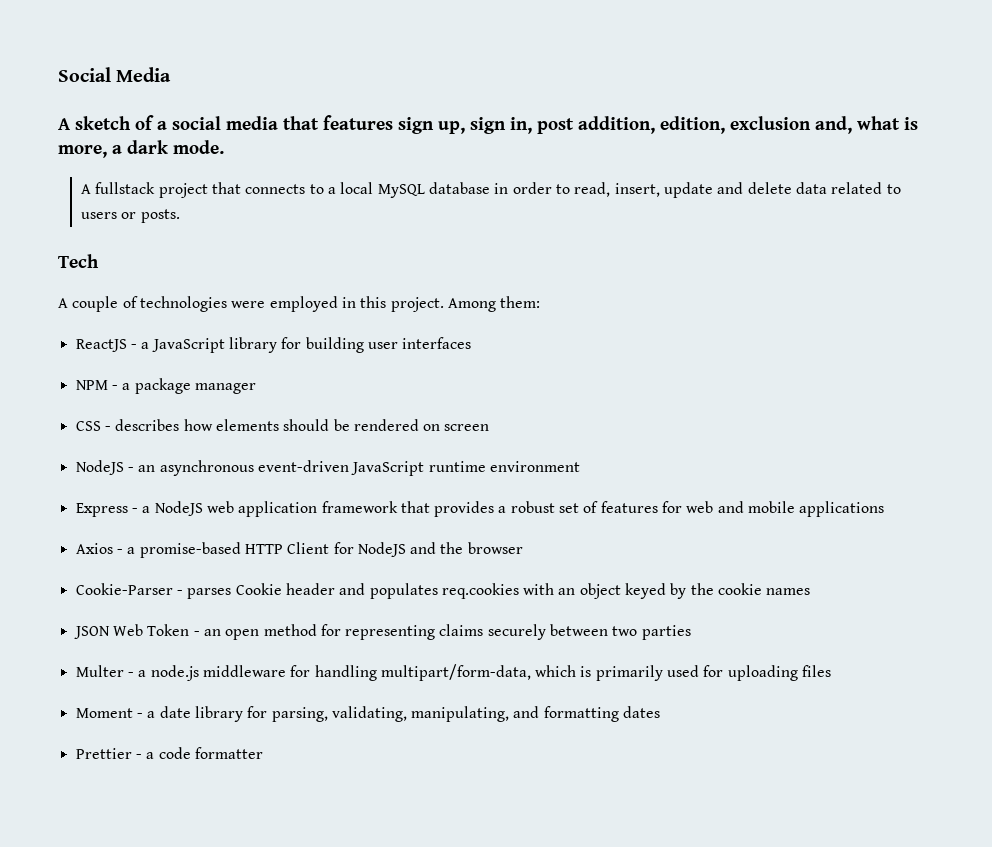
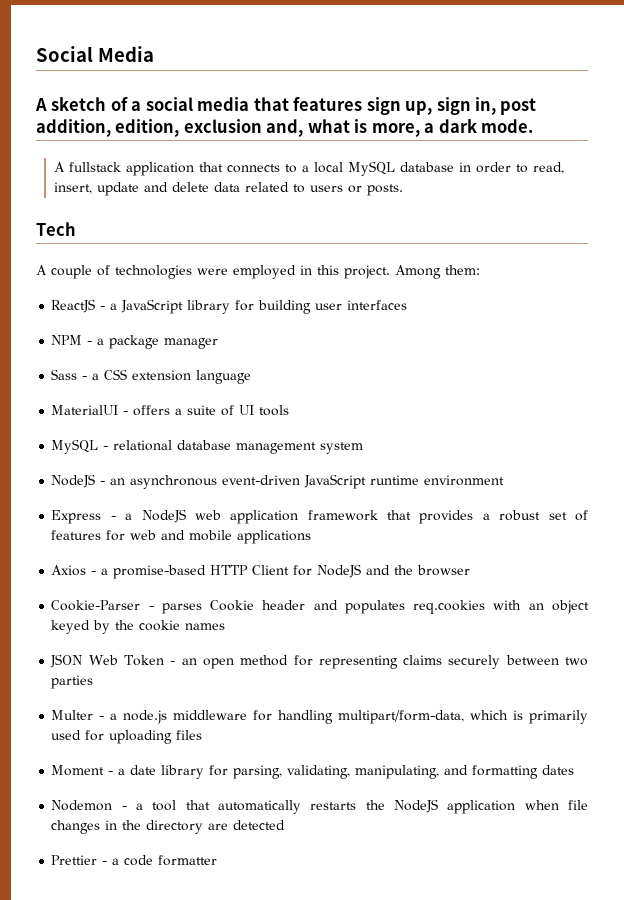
- A fullstack project that connects to a local MySQL database in order to read, insert, update and delete data related to users or posts.
+ A fullstack application that connects to a local MySQL database in order to read, insert, update and delete data related to users or posts.
- CSS - describes how elements should be rendered on screen
+ Sass - a CSS extension language
+ MaterialUI - offers a suite of UI tools
+ MySQL - relational database management system
+ Nodemon - a tool that automatically restarts the NodeJS application when file changes in the directory are detected

